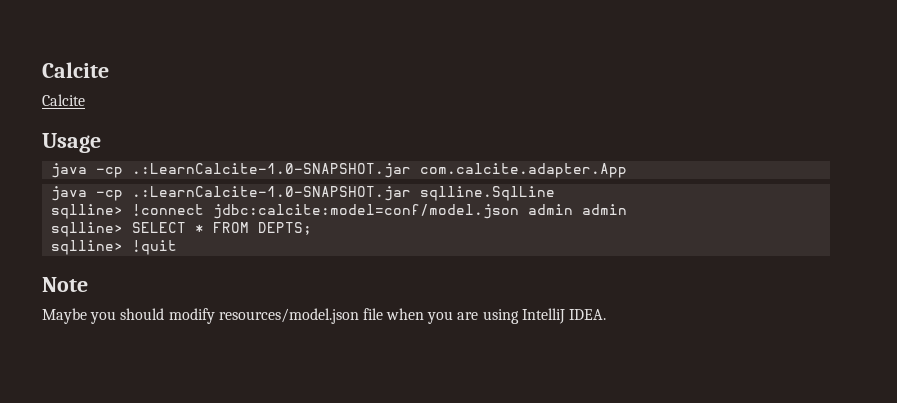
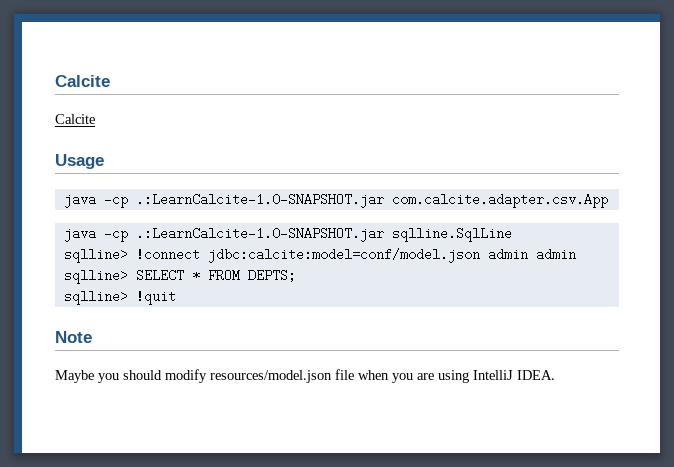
- java -cp .:LearnCalcite-1.0-SNAPSHOT.jar com.calcite.adapter.App
+ java -cp .:LearnCalcite-1.0-SNAPSHOT.jar com.calcite.adapter.csv.App

